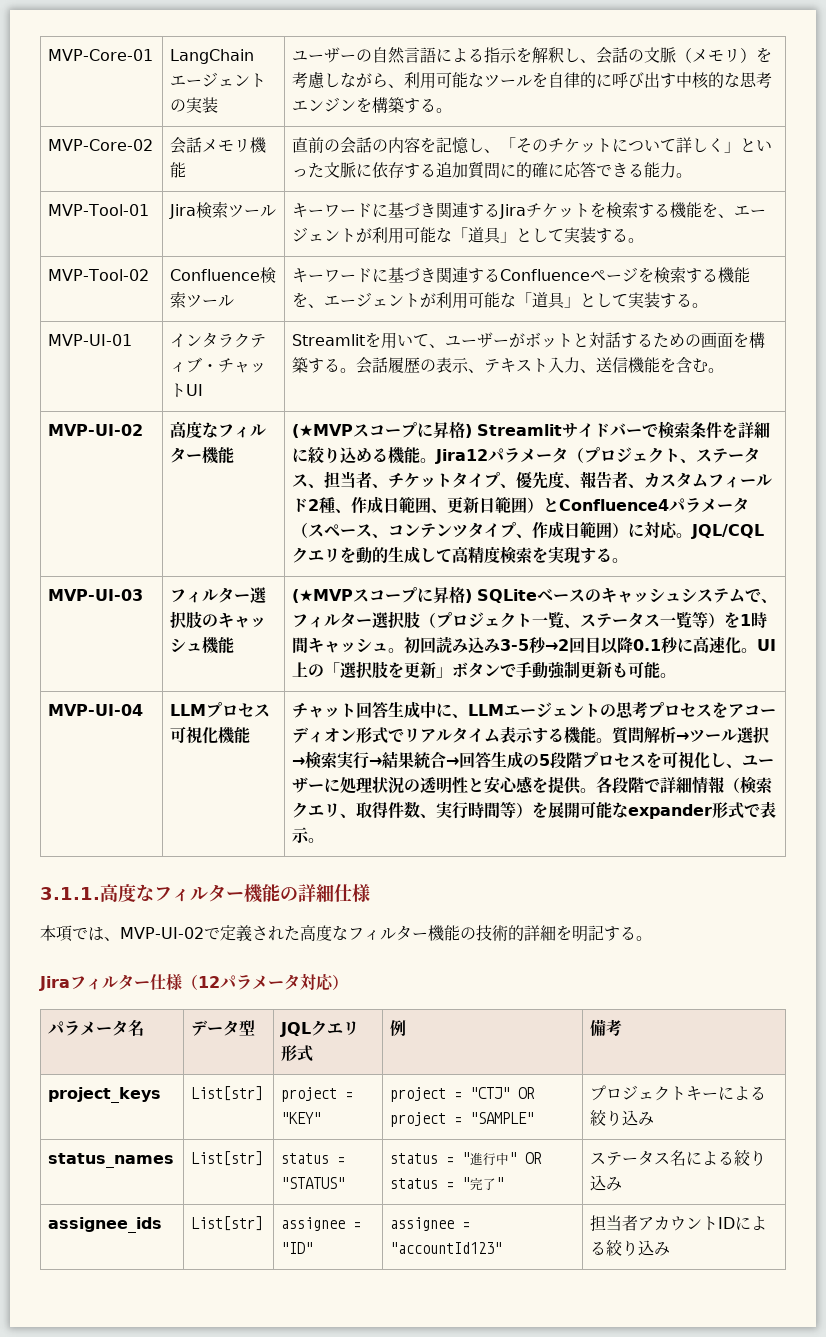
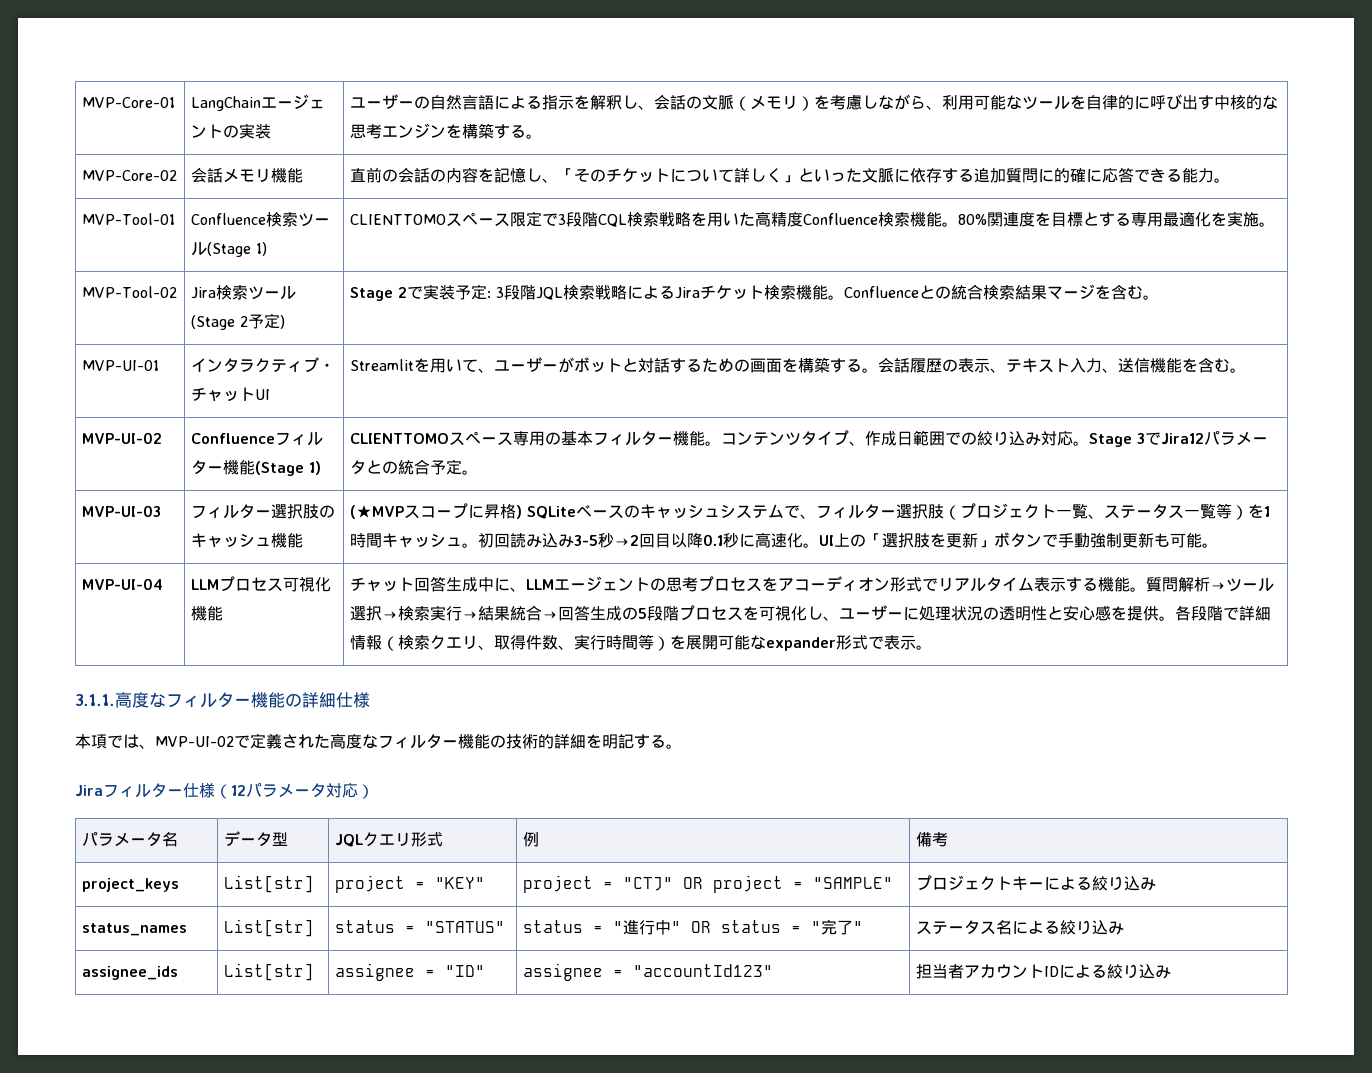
- MVP-Tool-01 | Jira検索ツール | キーワードに基づき関連するJiraチケットを検索する機能を、エージェントが利用可能な「道具」として実装する。
- MVP-Tool-02 | Confluence検索ツール | キーワードに基づき関連するConfluenceページを検索する機能を、エージェントが利用可能な「道具」として実装する。
+ MVP-Tool-01 | Confluence検索ツール(Stage 1) | CLIENTTOMOスペース限定で3段階CQL検索戦略を用いた高精度Confluence検索機能。80%関連度を目標とする専用最適化を実施。
+ MVP-Tool-02 | Jira検索ツール(Stage 2予定) | Stage 2で実装予定: 3段階JQL検索戦略によるJiraチケット検索機能。Confluenceとの統合検索結果マージを含む。
- 高度なフィルター機能 | (★MVPスコープに昇格) Streamlitサイドバーで検索条件を詳細に絞り込める機能。Jira12パラメータ（プロジェクト、ステータス、担当者、チケットタイプ、優先度、報告者、カスタムフィールド2種、作成日範囲、更新日範囲）とConfluence4パラメータ（スペース、コンテンツタイプ、作成日範囲）に対応。JQL/CQLクエリを動的生成して高精度検索を実現する。
+ Confluenceフィルター機能(Stage 1) | CLIENTTOMOスペース専用の基本フィルター機能。コンテンツタイプ、作成日範囲での絞り込み対応。Stage 3でJira12パラメータとの統合予定。

